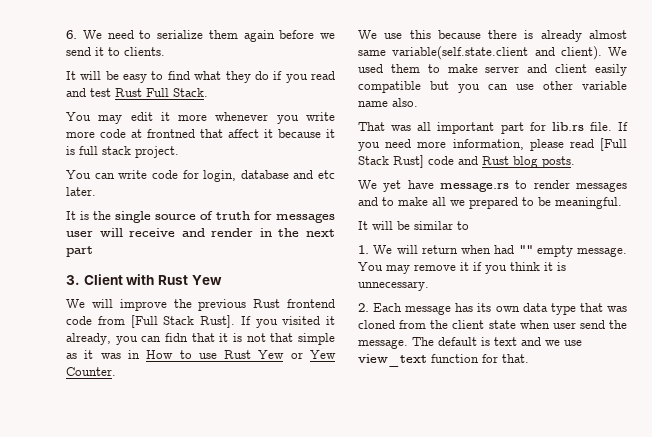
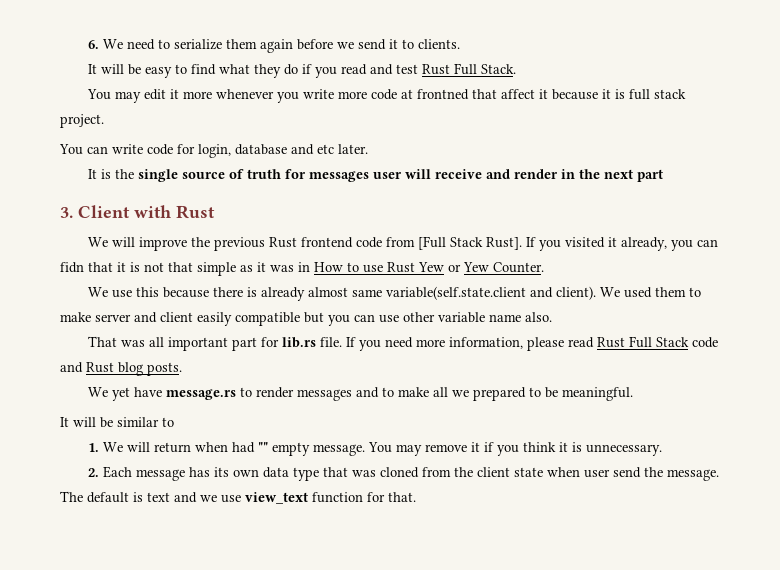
- 3. Client with Rust Yew
+ 3. Client with Rust
- If you need more information, please read [Full Stack Rust] code and Rust blog posts.
+ If you need more information, please read Rust Full Stack code and Rust blog posts.

